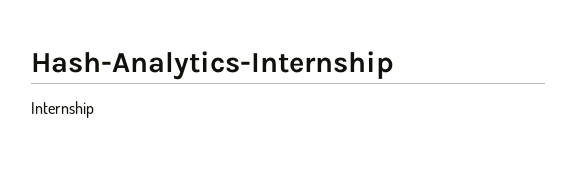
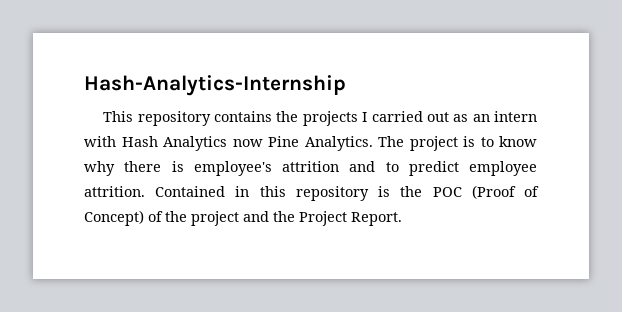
- Internship
+ This repository contains the projects I carried out as an intern with Hash Analytics now Pine Analytics. The project is to know why there is employee's attrition and to predict employee attrition. Contained in this repository is the POC (Proof of Concept) of the project and the Project Report.

